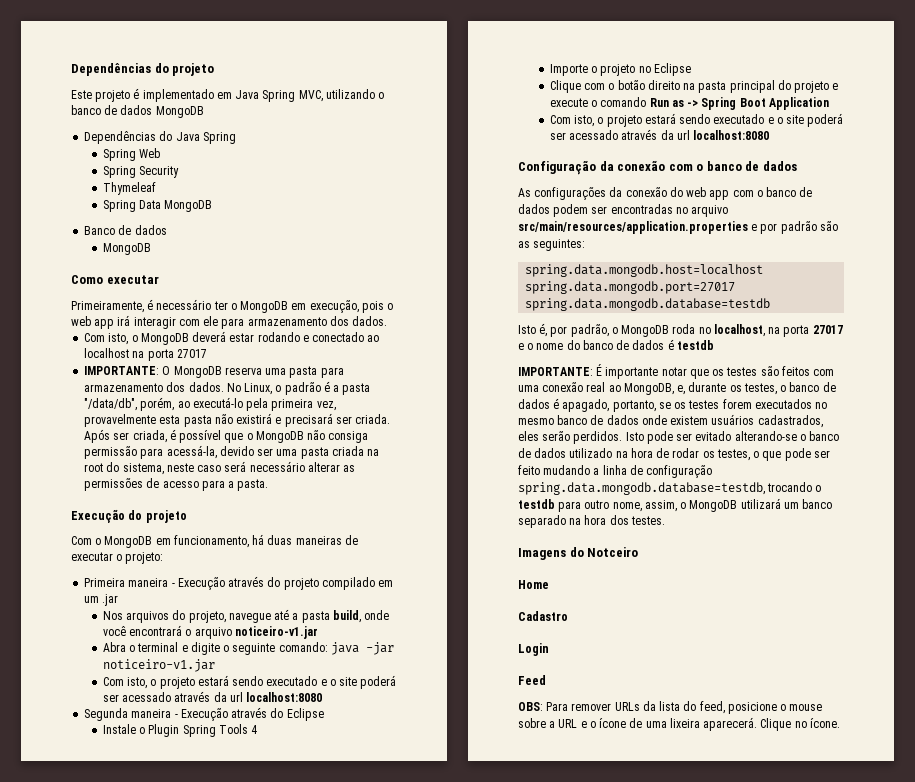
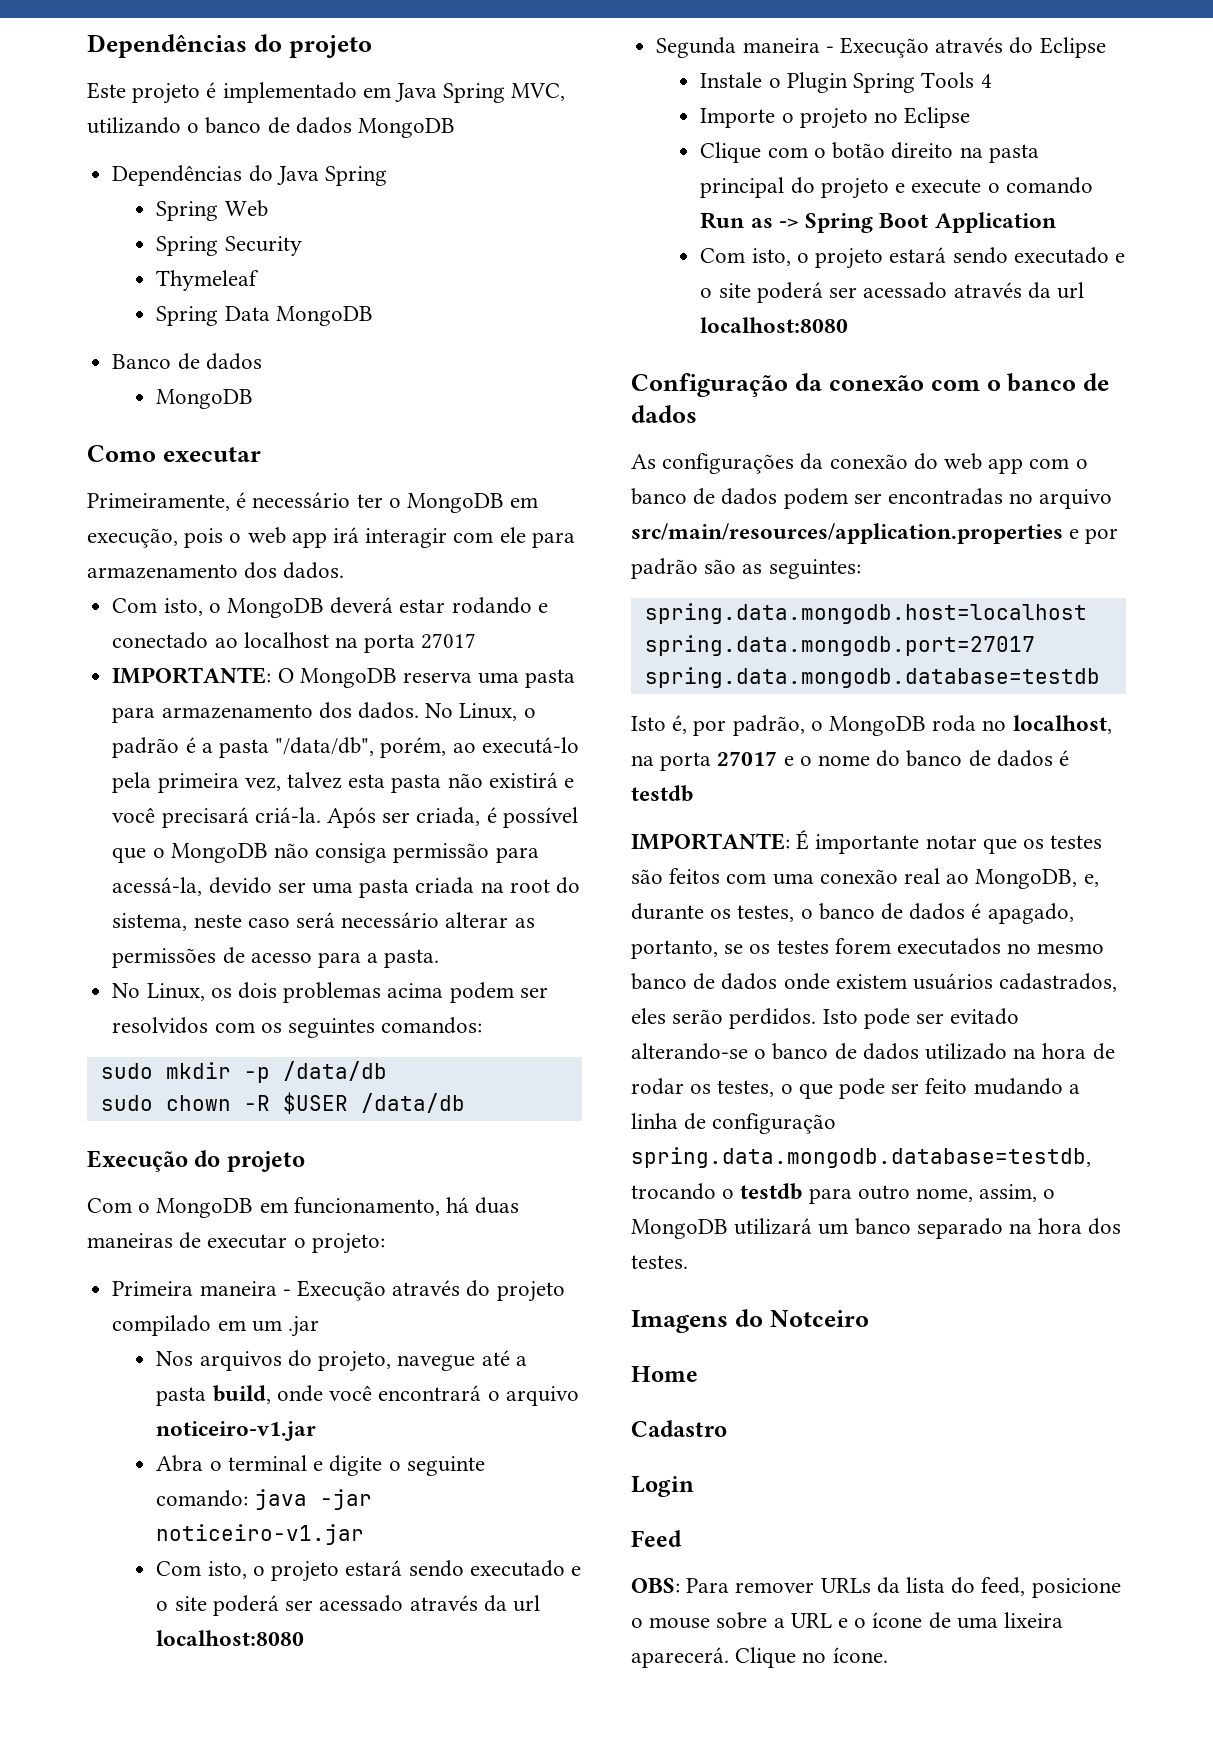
- No Linux, o padrão é a pasta "/data/db", porém, ao executá-lo pela primeira vez, provavelmente esta pasta não existirá e precisará ser criada.
+ No Linux, o padrão é a pasta "/data/db", porém, ao executá-lo pela primeira vez, talvez esta pasta não existirá e você precisará criá-la.
+ No Linux, os dois problemas acima podem ser resolvidos com os seguintes comandos:
+ sudo mkdir -p /data/db
+ sudo chown -R $USER /data/db

